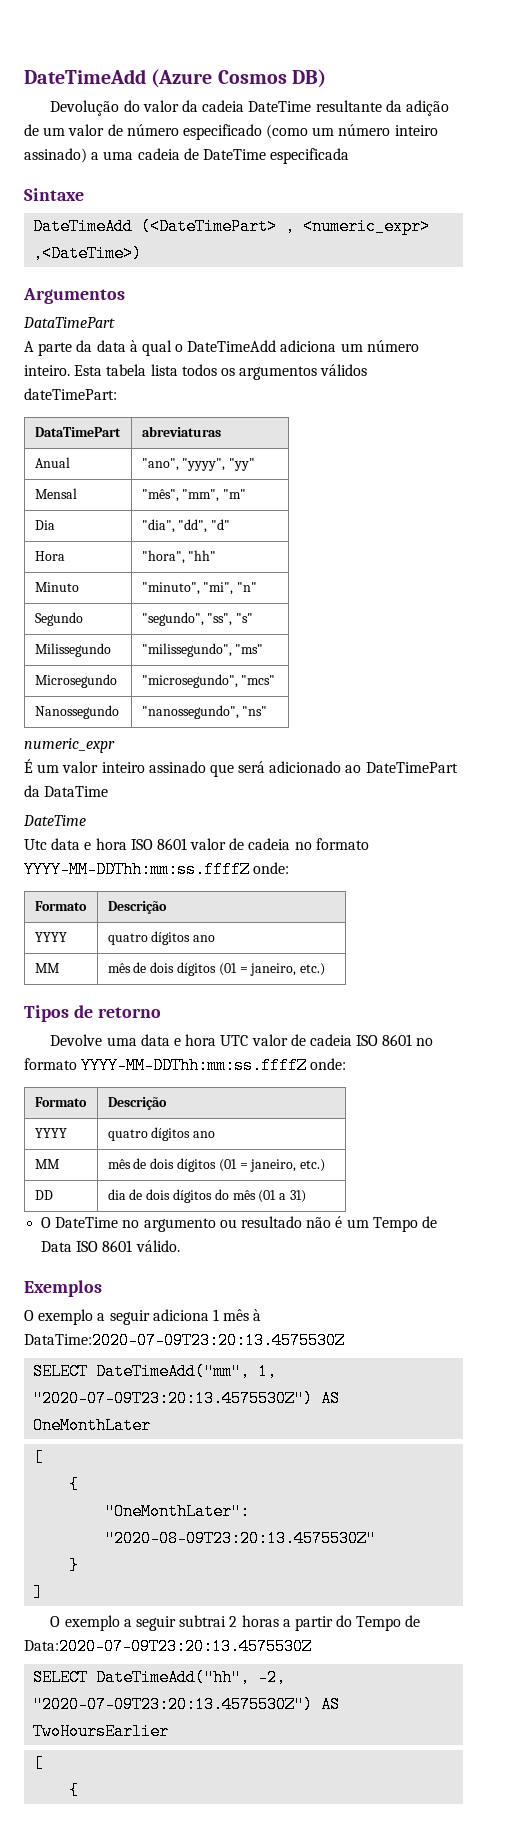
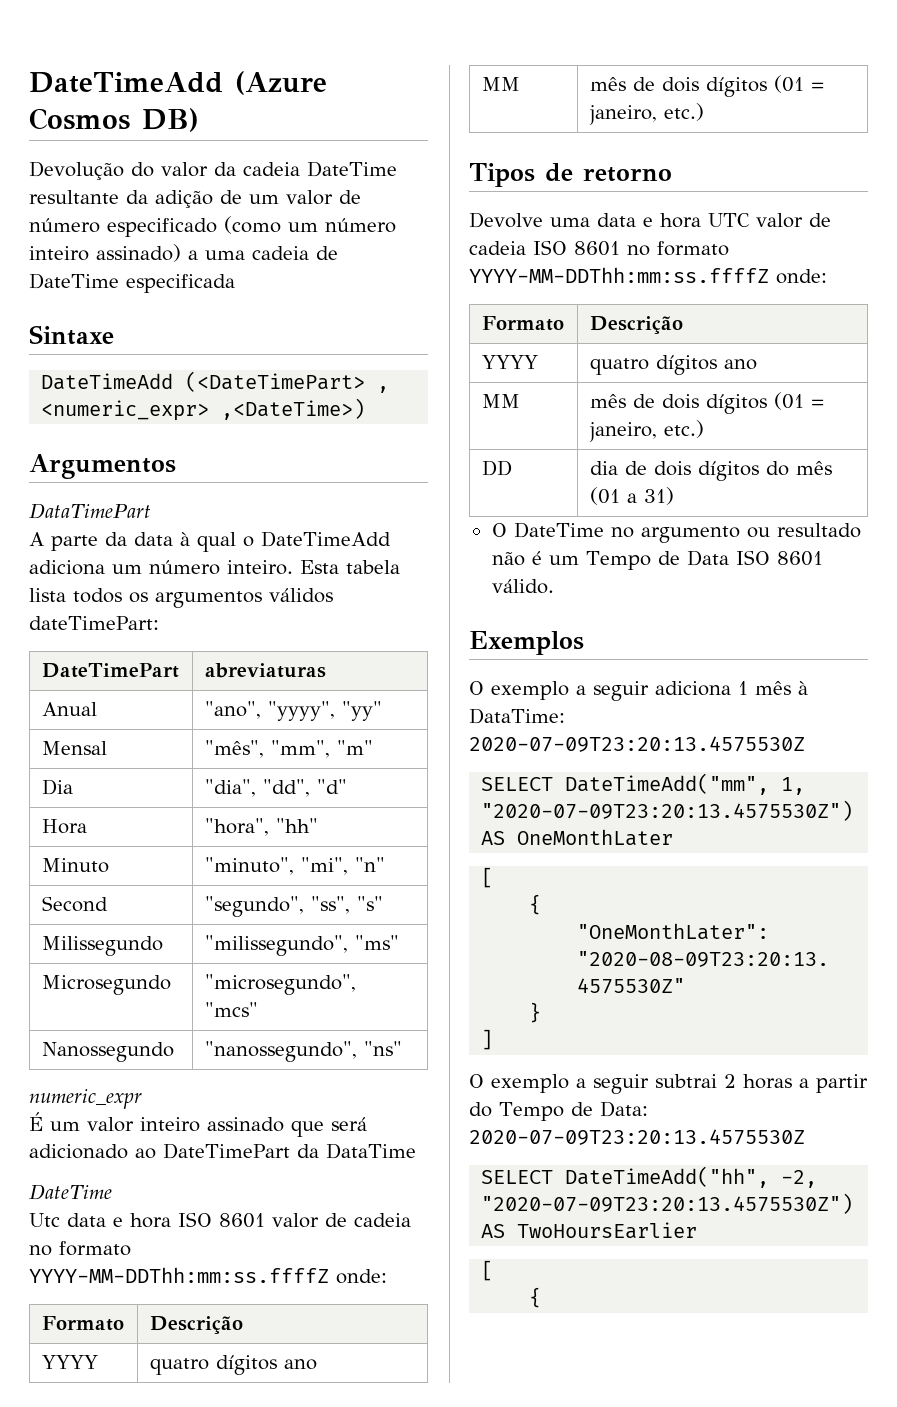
- DataTimePart | abreviaturas
+ DateTimePart | abreviaturas
- Segundo | "segundo", "ss", "s"
+ Second | "segundo", "ss", "s"
- O exemplo a seguir adiciona 1 mês à DataTime:2020-07-09T23:20:13.4575530Z
+ O exemplo a seguir adiciona 1 mês à DataTime: 2020-07-09T23:20:13.4575530Z
- O exemplo a seguir subtrai 2 horas a partir do Tempo de Data:2020-07-09T23:20:13.4575530Z
+ O exemplo a seguir subtrai 2 horas a partir do Tempo de Data: 2020-07-09T23:20:13.4575530Z

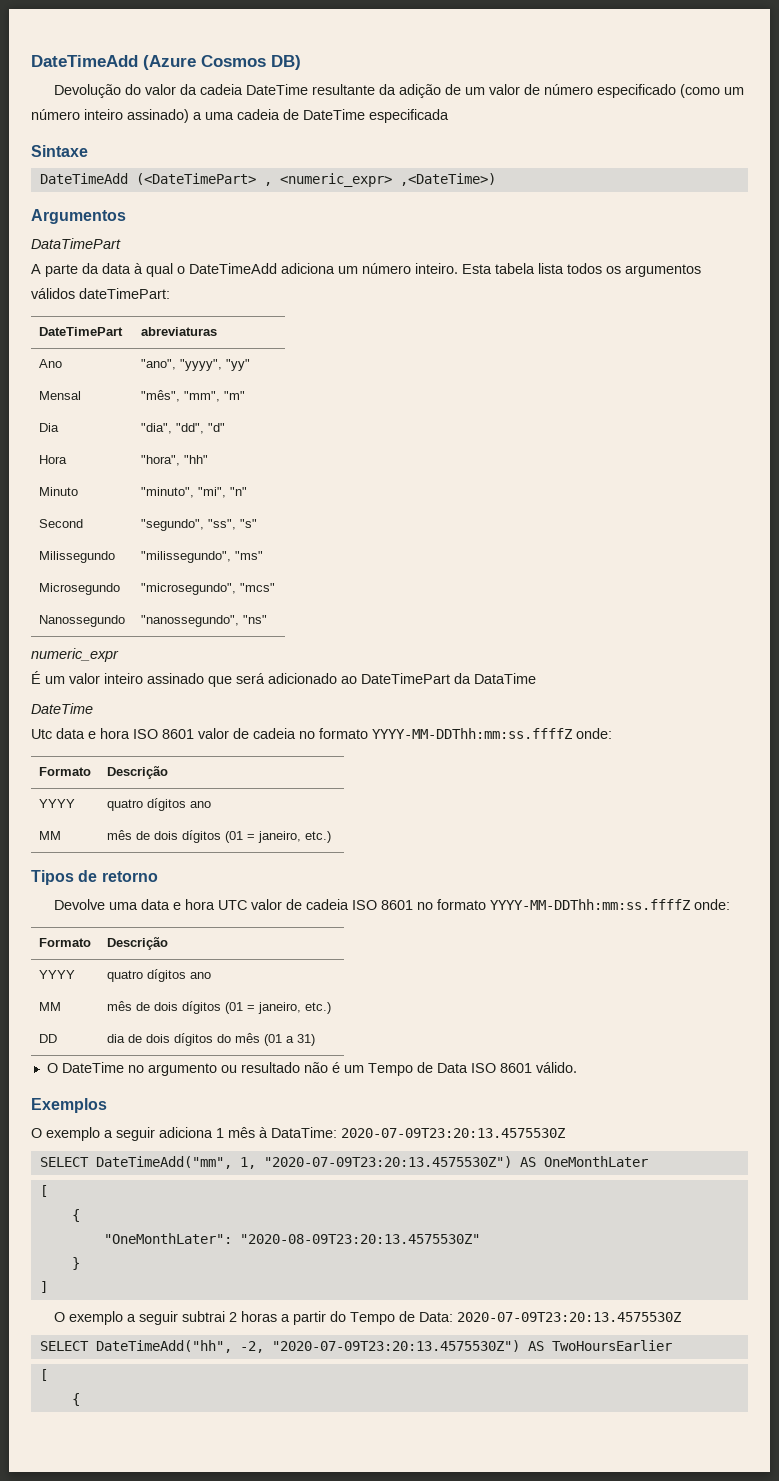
- Anual | "ano", "yyyy", "yy"
+ Ano | "ano", "yyyy", "yy"

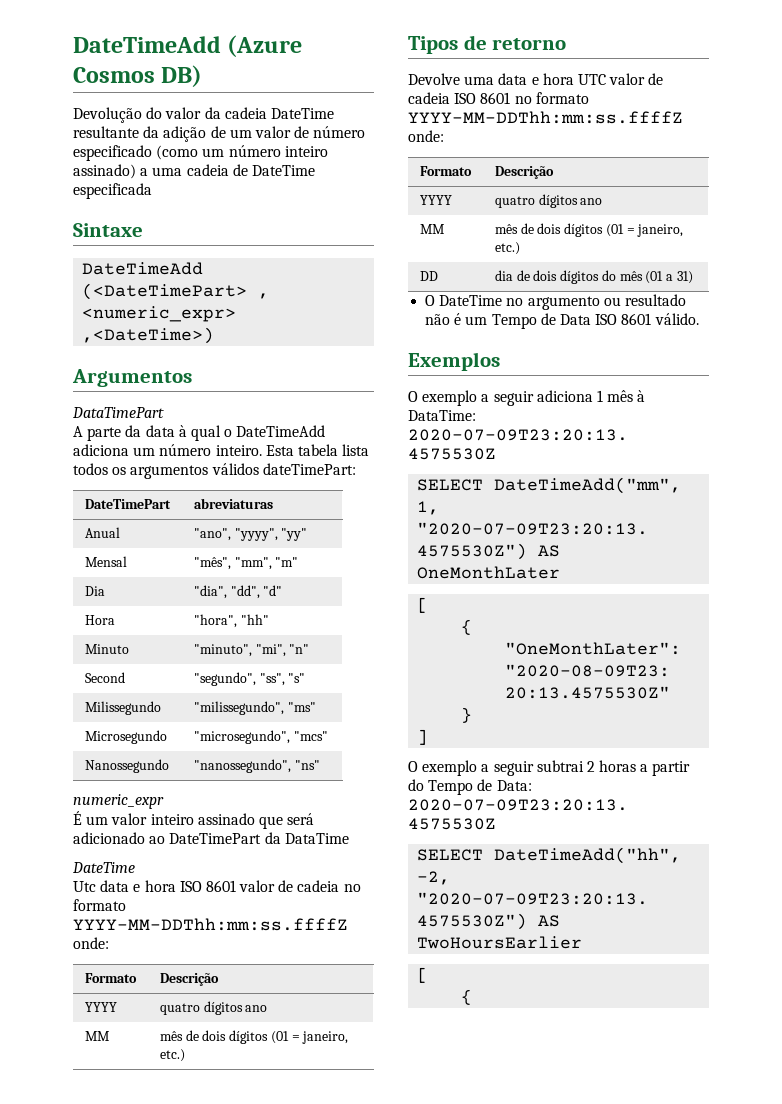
- Ano | "ano", "yyyy", "yy"
+ Anual | "ano", "yyyy", "yy"

